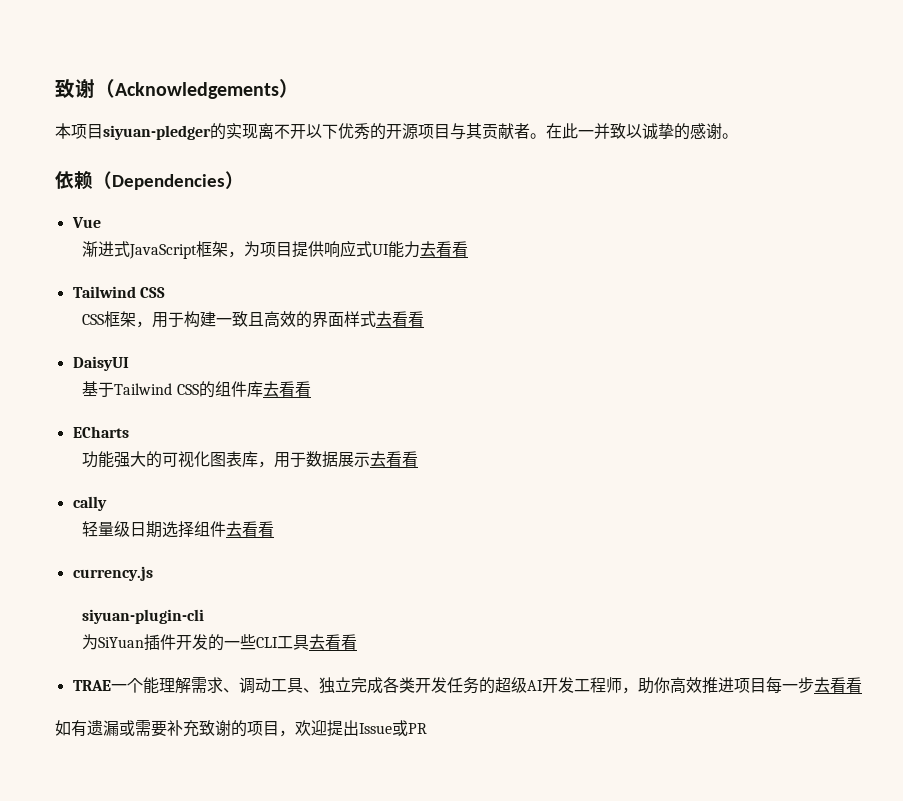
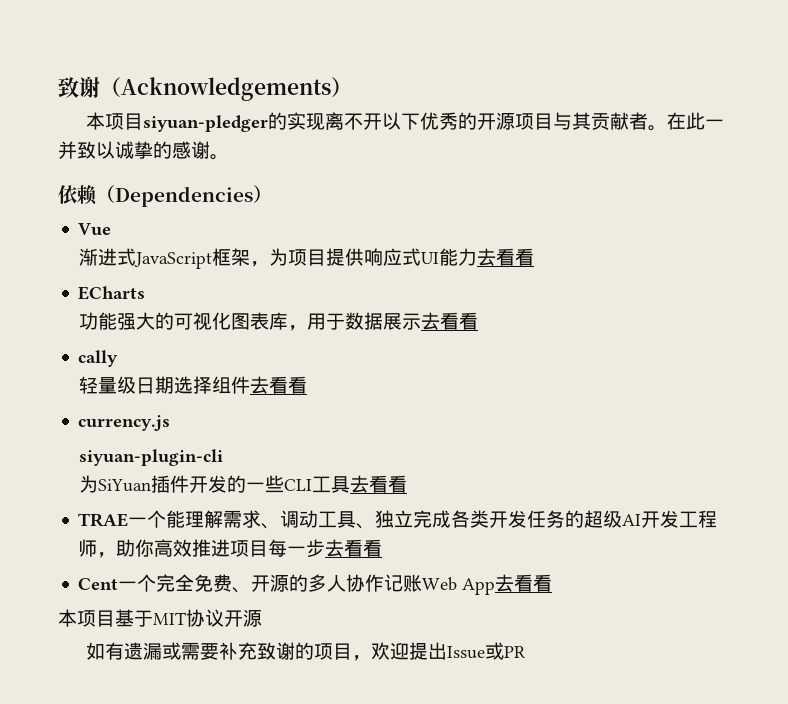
  渐进式JavaScript框架，为项目提供响应式UI能力去看看
- Tailwind CSS
- CSS框架，用于构建一致且高效的界面样式去看看
- DaisyUI
- 基于Tailwind CSS的组件库去看看
+ Cent一个完全免费、开源的多人协作记账Web App去看看
+ 本项目基于MIT协议开源

